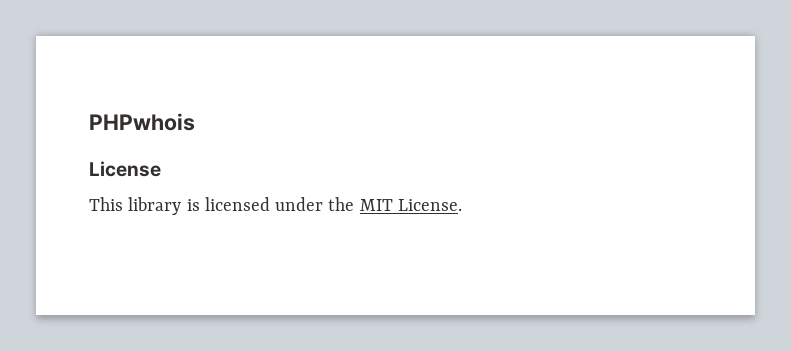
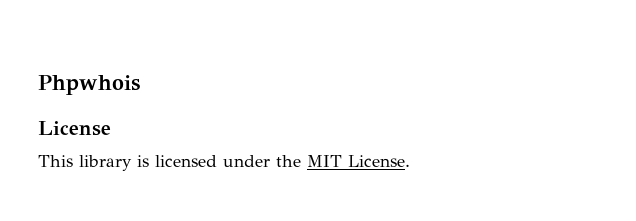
- PHPwhois
+ Phpwhois

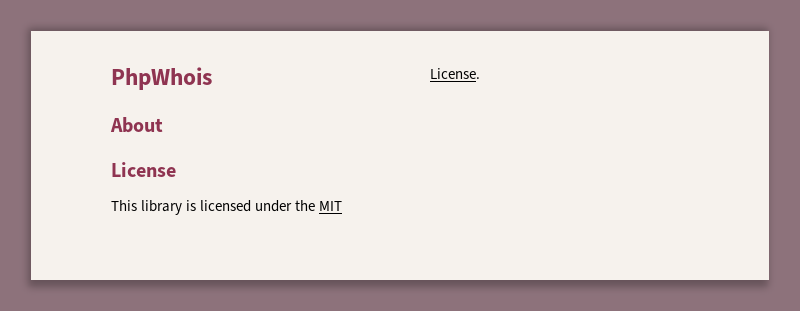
- Phpwhois
+ PhpWhois
+ About

